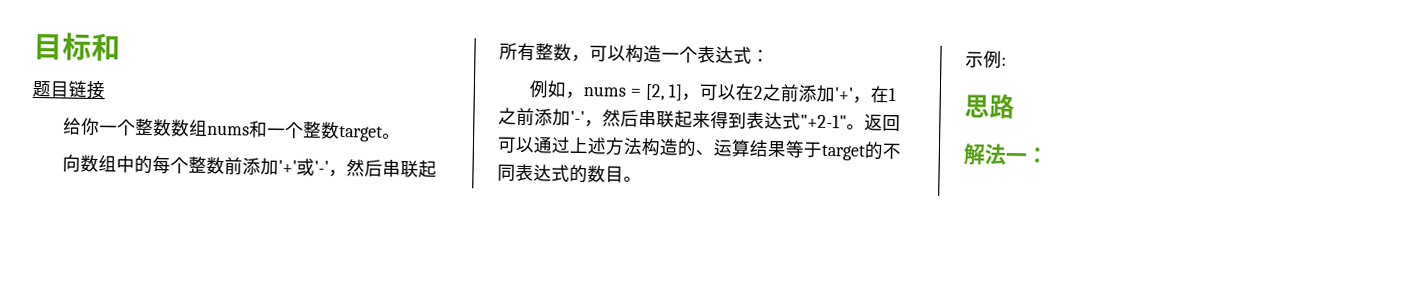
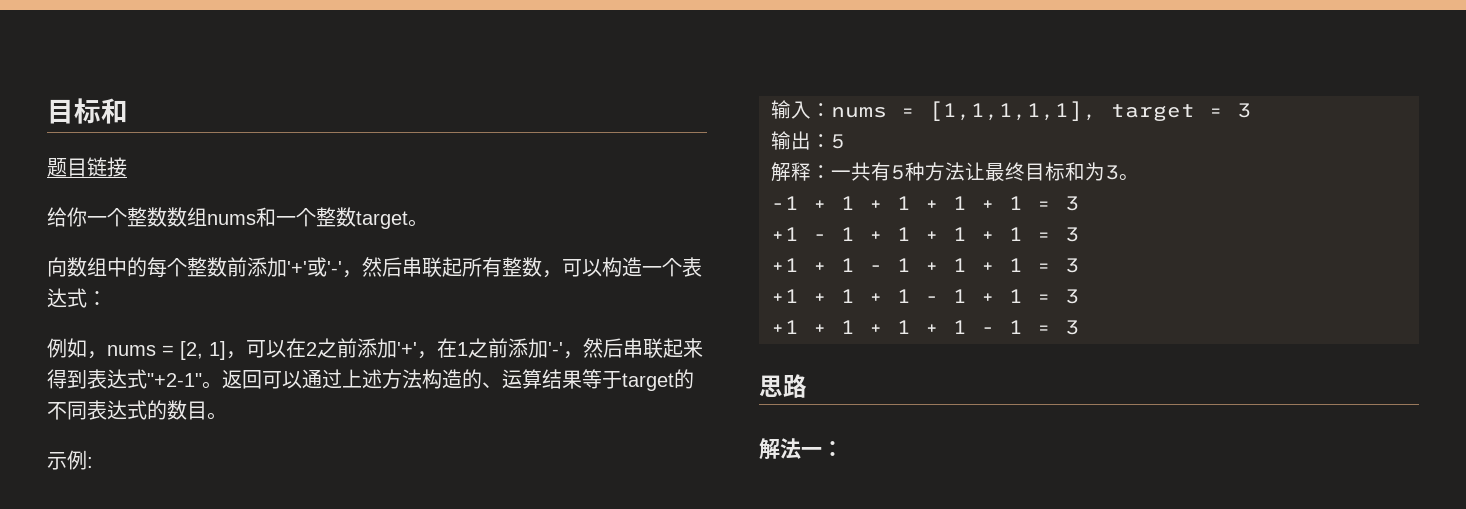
+ 输入：nums = [1,1,1,1,1], target = 3
+ 输出：5
+ 解释：一共有5种方法让最终目标和为3。
+ -1 + 1 + 1 + 1 + 1 = 3
+ +1 - 1 + 1 + 1 + 1 = 3
+ +1 + 1 - 1 + 1 + 1 = 3
+ +1 + 1 + 1 - 1 + 1 = 3
+ +1 + 1 + 1 + 1 - 1 = 3

